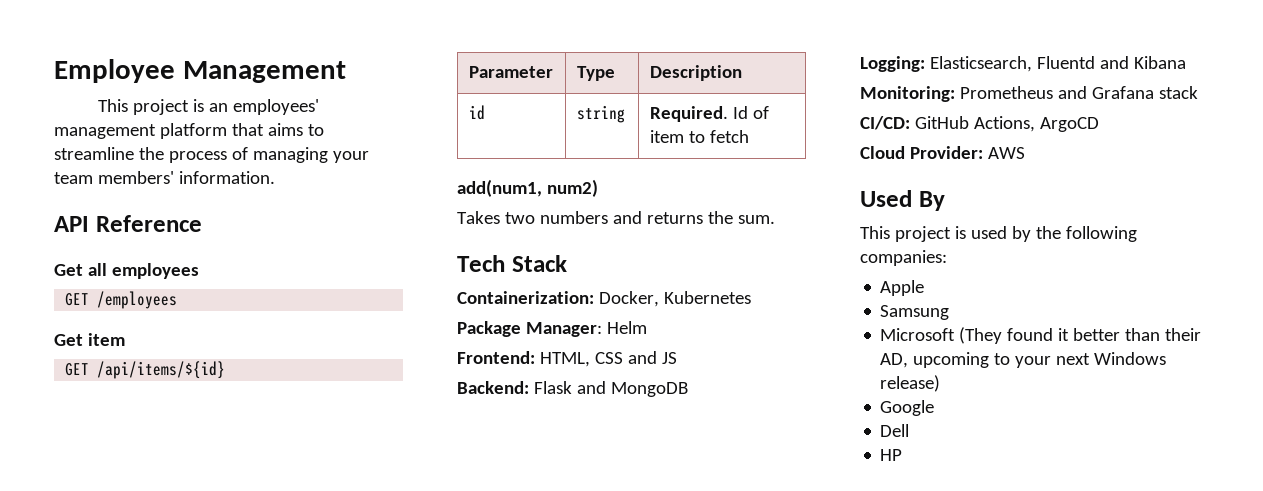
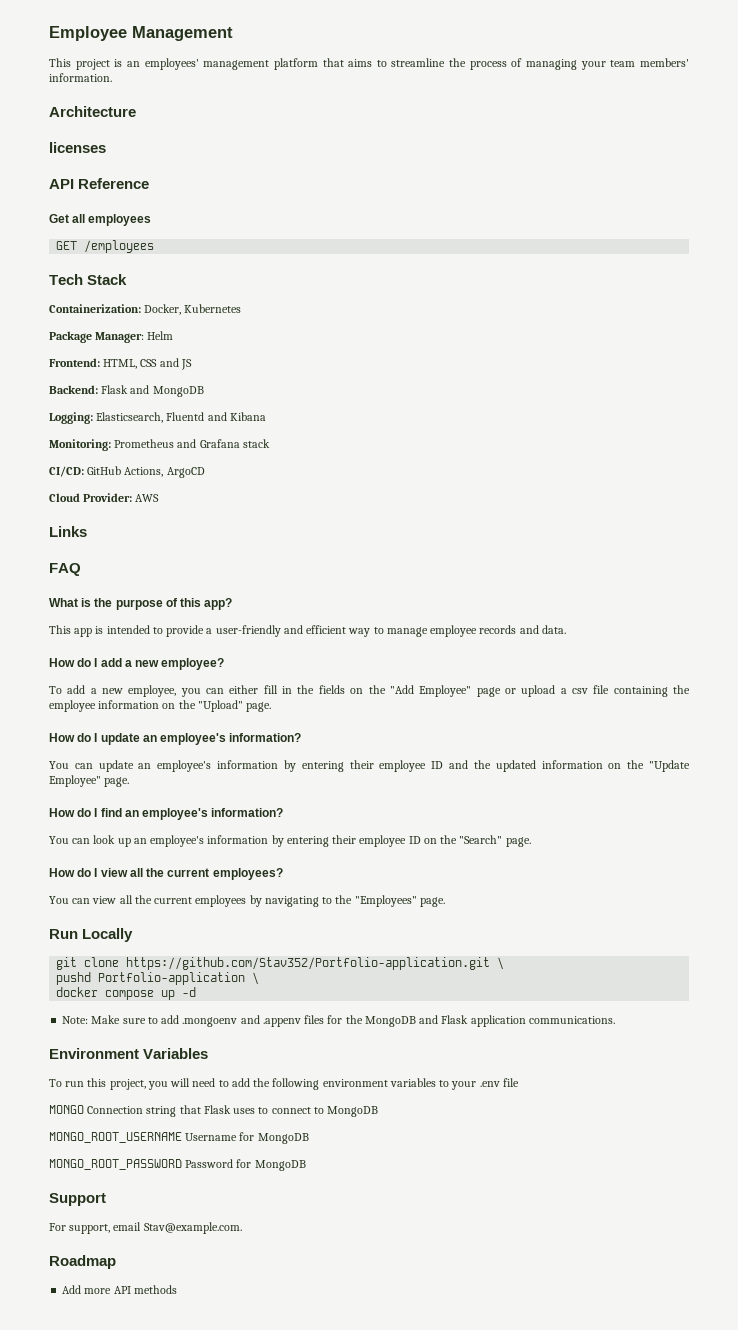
+ Architecture
+ licenses
- Get item
- GET /api/items/${id}
- Parameter | Type | Description
- id | string | Required. Id of item to fetch
- add(num1, num2)
- Takes two numbers and returns the sum.
- Used By
- This project is used by the following companies:
- Apple
- Samsung
- Microsoft (They found it better than their AD, upcoming to your next Windows release)
- Google
- Dell
- HP
+ Links
+ FAQ
+ What is the purpose of this app?
+ This app is intended to provide a user-friendly and efficient way to manage employee records and data.
+ How do I add a new employee?
+ To add a new employee, you can either fill in the fields on the "Add Employee" page or upload a csv file containing the employee information on the "Upload" page.
+ How do I update an employee's information?
+ You can update an employee's information by entering their employee ID and the updated information on the "Update Employee" page.
+ How do I find an employee's information?
+ You can look up an employee's information by entering their employee ID on the "Search" page.
+ How do I view all the current employees?
+ You can view all the current employees by navigating to the "Employees" page.
+ Run Locally
+ git clone https://github.com/Stav352/Portfolio-application.git \
+ pushd Portfolio-application \
+ docker compose up -d
+ Note: Make sure to add .mongoenv and .appenv files for the MongoDB and Flask application communications.
+ Environment Variables
+ To run this project, you will need to add the following environment variables to your .env file
+ MONGO Connection string that Flask uses to connect to MongoDB
+ MONGO_ROOT_USERNAME Username for MongoDB
+ MONGO_ROOT_PASSWORD Password for MongoDB
+ Support
+ For support, email Stav@example.com.
+ Roadmap
+ Add more API methods

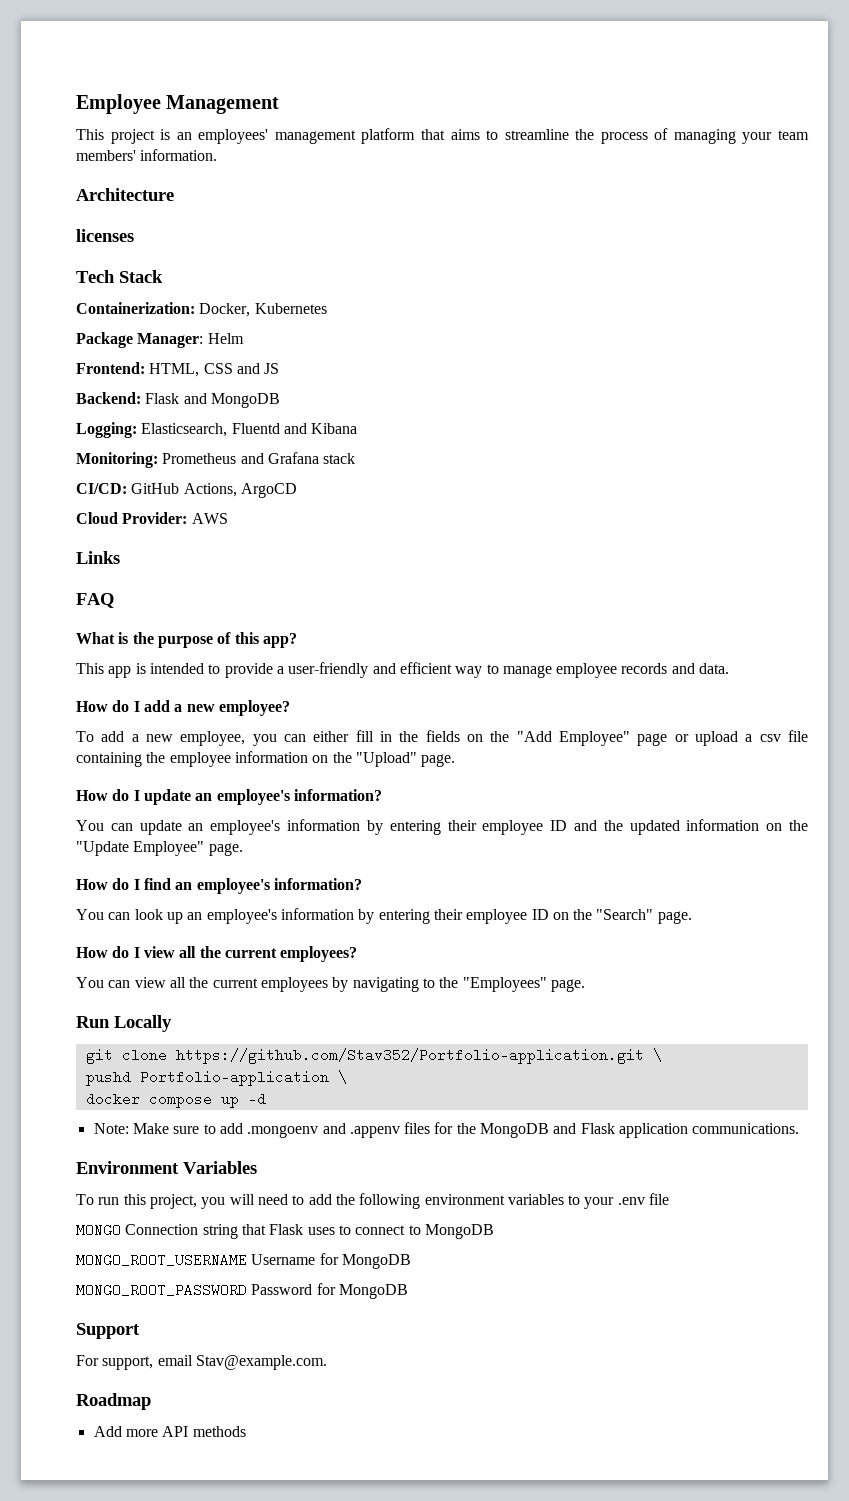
- API Reference
- Get all employees
- GET /employees

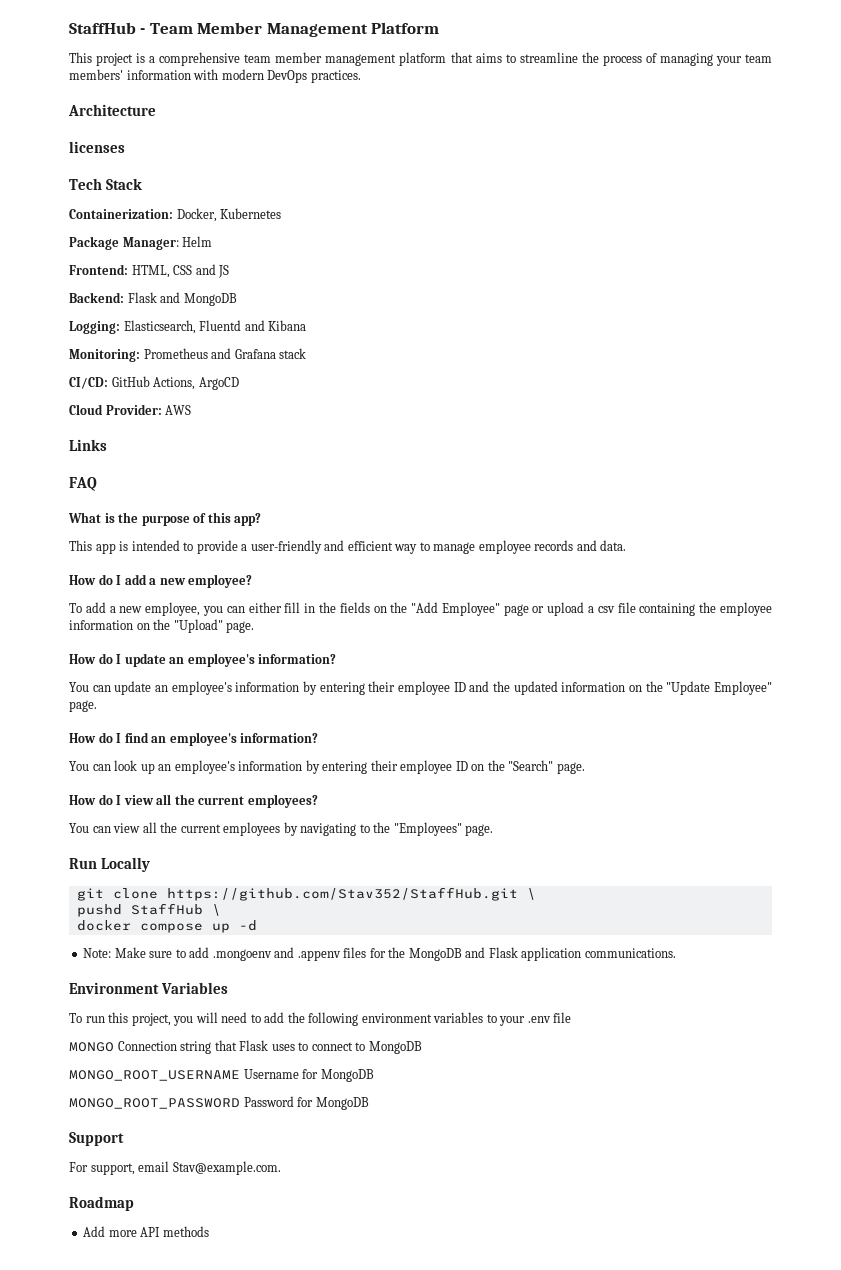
- Employee Management
+ StaffHub - Team Member Management Platform
- This project is an employees' management platform that aims to streamline the process of managing your team members' information.
+ This project is a comprehensive team member management platform that aims to streamline the process of managing your team members' information with modern DevOps practices.
- git clone https://github.com/Stav352/Portfolio-application.git \
+ git clone https://github.com/Stav352/StaffHub.git \
- pushd Portfolio-application \
+ pushd StaffHub \

